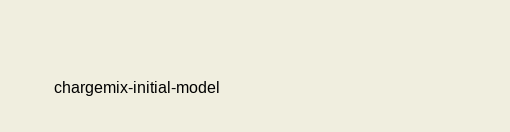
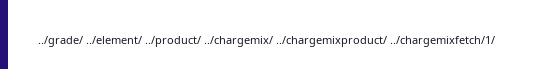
- chargemix-initial-model
+ ../grade/ ../element/ ../product/ ../chargemix/ ../chargemixproduct/ ../chargemixfetch/1/

